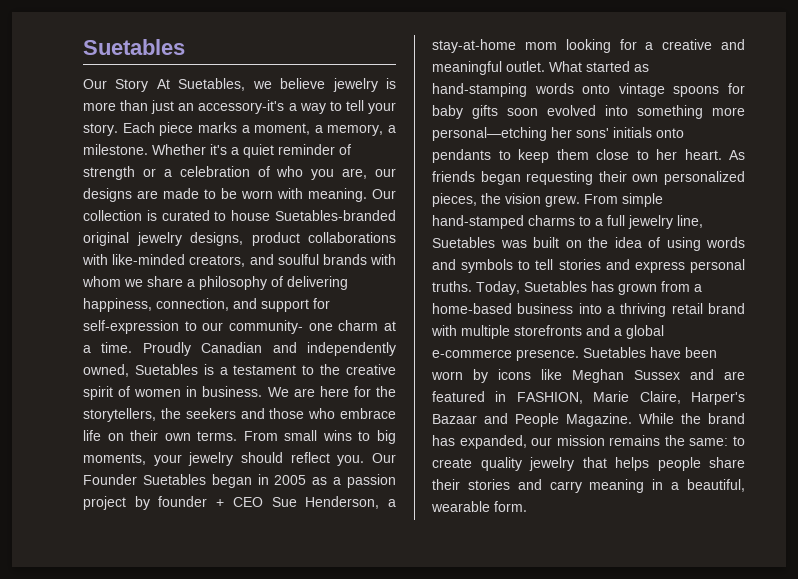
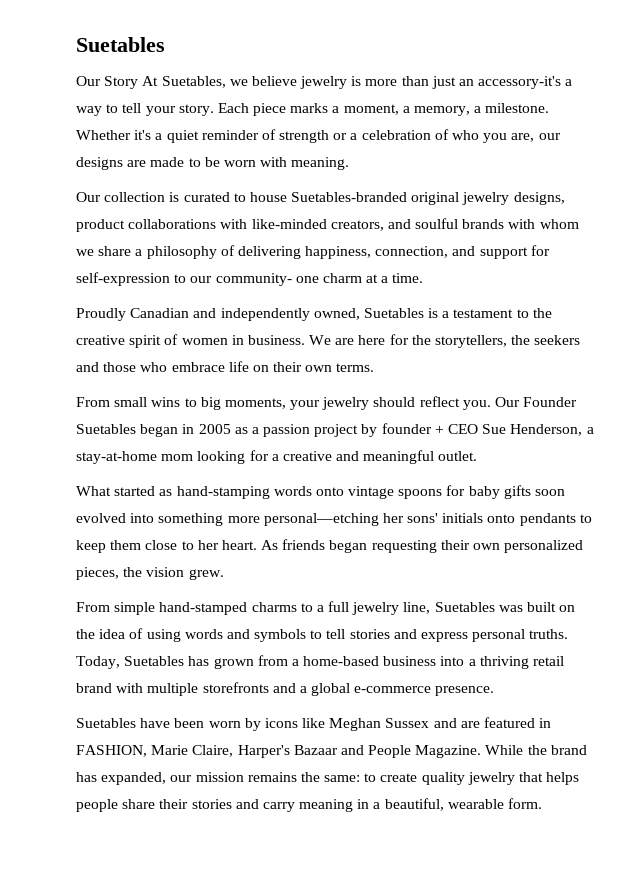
- Whether it's a quiet reminder of strength or a celebration of who you are, our designs are made to be worn with meaning. Our collection is curated to house Suetables-branded original jewelry designs, product collaborations with like-minded creators, and soulful brands with whom we share a philosophy of delivering happiness, connection, and support for self-expression to our community- one charm at a time. Proudly Canadian and independently owned, Suetables is a testament to the creative spirit of women in business.
+ Whether it's a quiet reminder of strength or a celebration of who you are, our designs are made to be worn with meaning.
+ Our collection is curated to house Suetables-branded original jewelry designs, product collaborations with like-minded creators, and soulful brands with whom we share a philosophy of delivering happiness, connection, and support for self-expression to our community- one charm at a time.
+ Proudly Canadian and independently owned, Suetables is a testament to the creative spirit of women in business.
- We are here for the storytellers, the seekers and those who embrace life on their own terms. From small wins to big moments, your jewelry should reflect you.
+ We are here for the storytellers, the seekers and those who embrace life on their own terms.
+ From small wins to big moments, your jewelry should reflect you.
- Our Founder Suetables began in 2005 as a passion project by founder + CEO Sue Henderson, a stay-at-home mom looking for a creative and meaningful outlet. What started as hand-stamping words onto vintage spoons for baby gifts soon evolved into something more personal—etching her sons' initials onto pendants to keep them close to her heart.
+ Our Founder Suetables began in 2005 as a passion project by founder + CEO Sue Henderson, a stay-at-home mom looking for a creative and meaningful outlet.
+ What started as hand-stamping words onto vintage spoons for baby gifts soon evolved into something more personal—etching her sons' initials onto pendants to keep them close to her heart.
- As friends began requesting their own personalized pieces, the vision grew. From simple hand-stamped charms to a full jewelry line, Suetables was built on the idea of using words and symbols to tell stories and express personal truths.
+ As friends began requesting their own personalized pieces, the vision grew.
+ From simple hand-stamped charms to a full jewelry line, Suetables was built on the idea of using words and symbols to tell stories and express personal truths.
- Today, Suetables has grown from a home-based business into a thriving retail brand with multiple storefronts and a global e-commerce presence. Suetables have been worn by icons like Meghan Sussex and are featured in FASHION, Marie Claire, Harper's Bazaar and People Magazine.
+ Today, Suetables has grown from a home-based business into a thriving retail brand with multiple storefronts and a global e-commerce presence.
+ Suetables have been worn by icons like Meghan Sussex and are featured in FASHION, Marie Claire, Harper's Bazaar and People Magazine.

